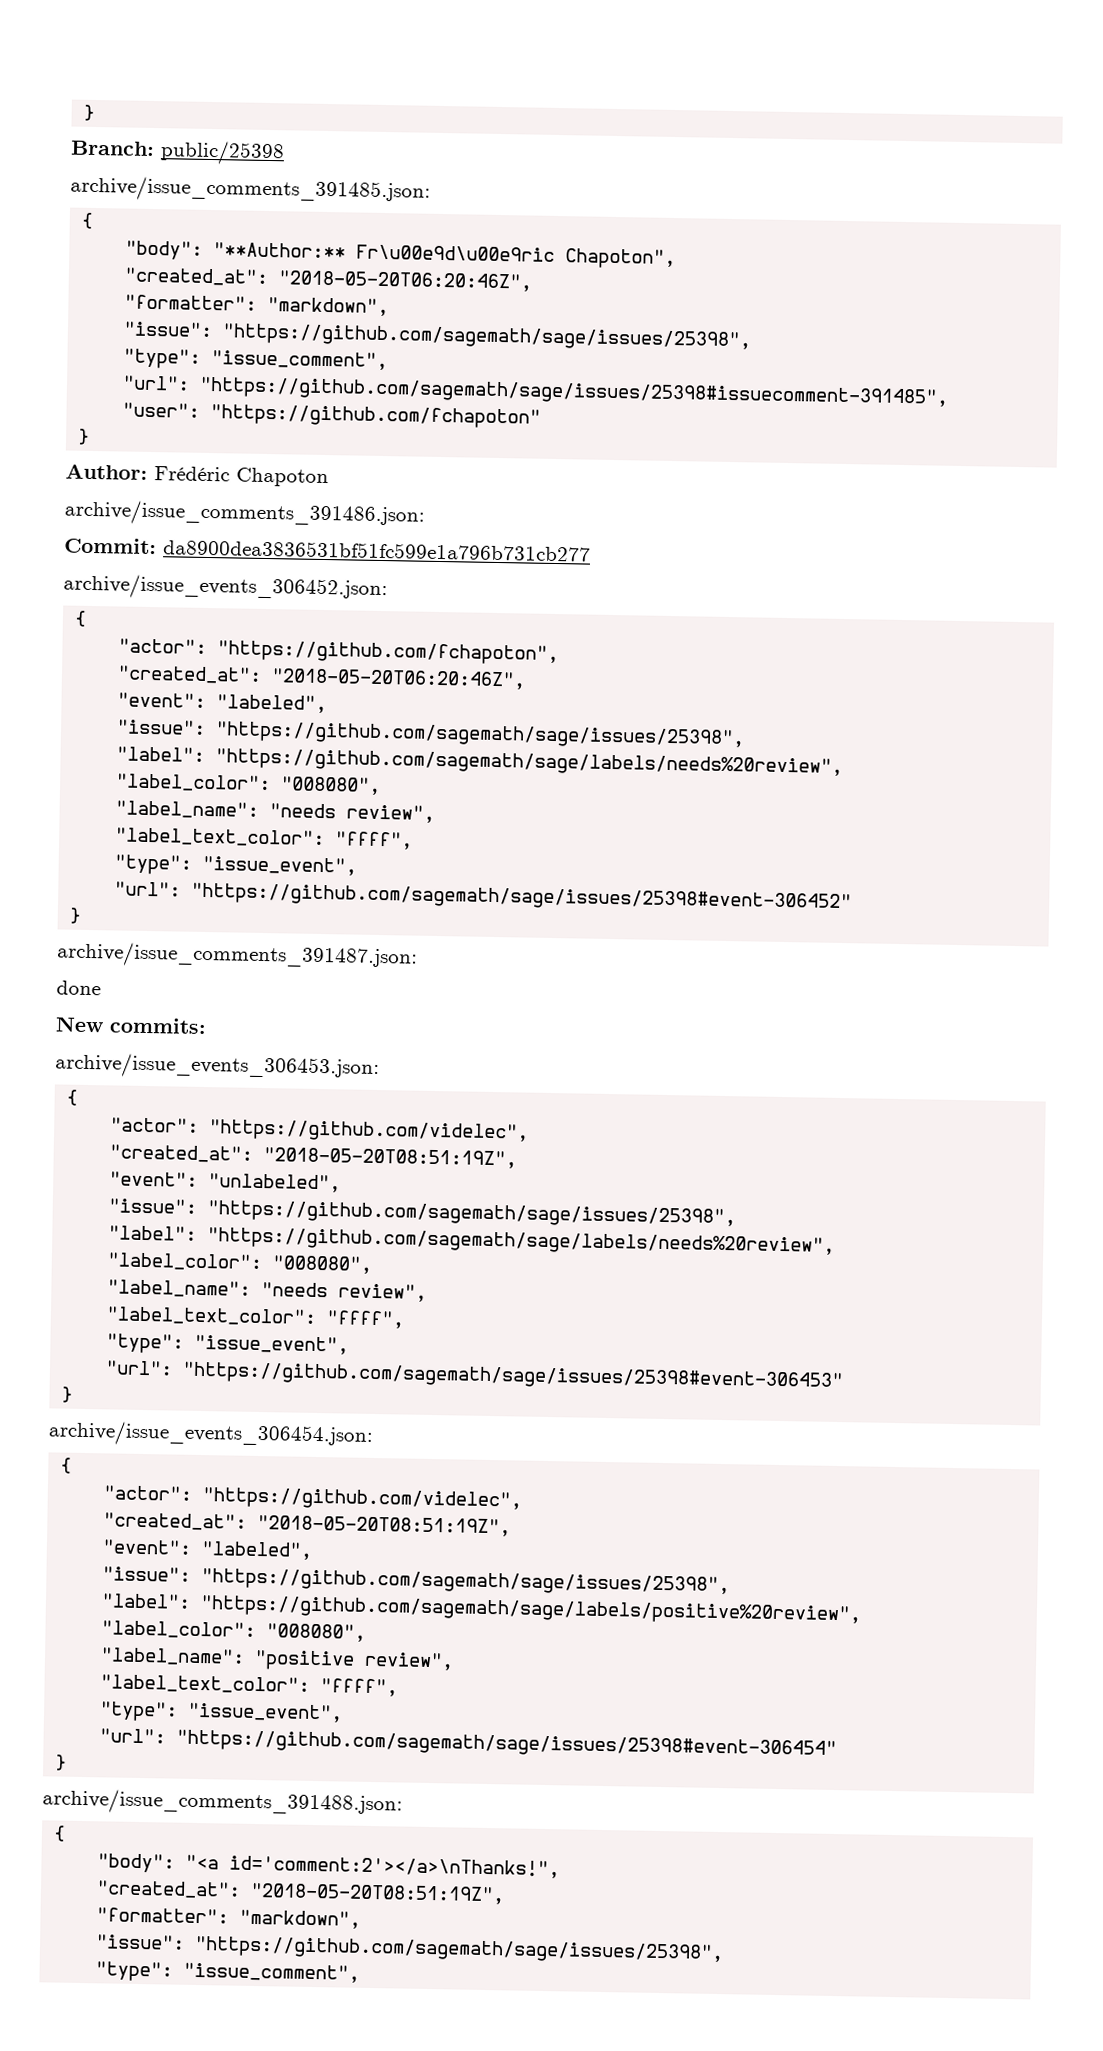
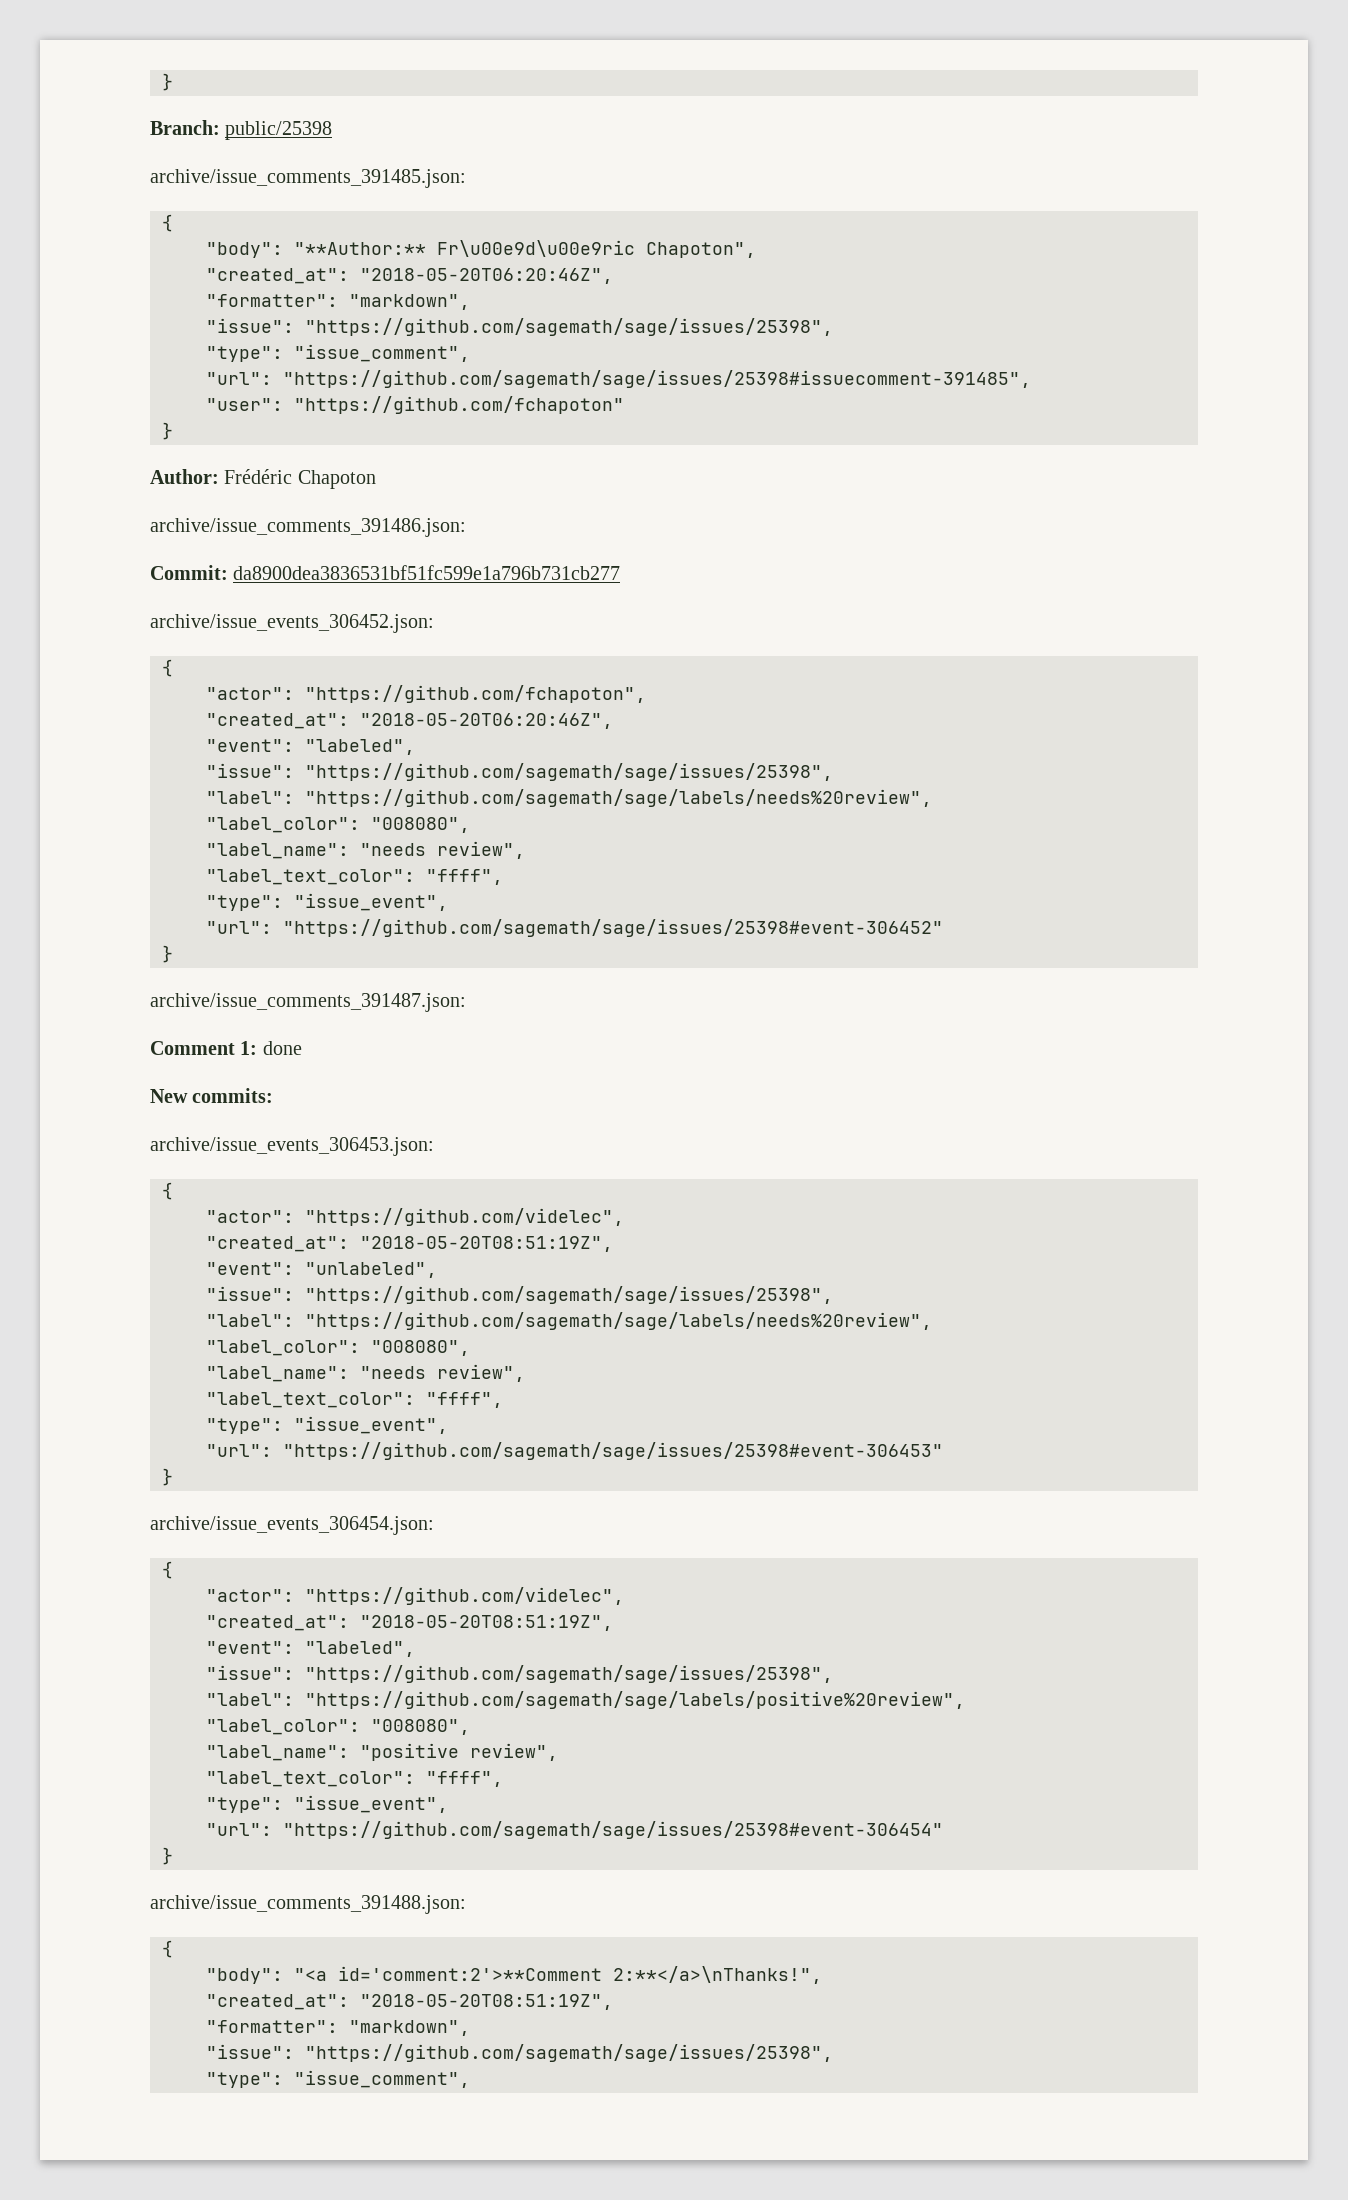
- done
+ Comment 1: done
- "body": "<a id='comment:2'></a>\nThanks!",
+ "body": "<a id='comment:2'>**Comment 2:**</a>\nThanks!",

